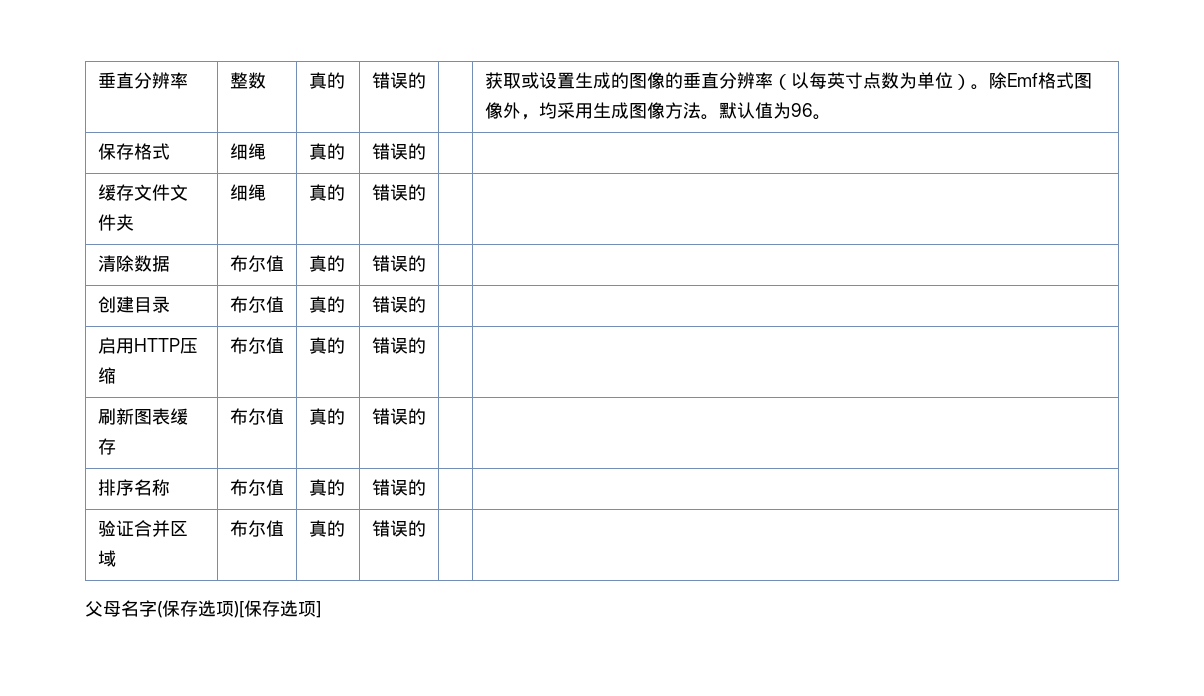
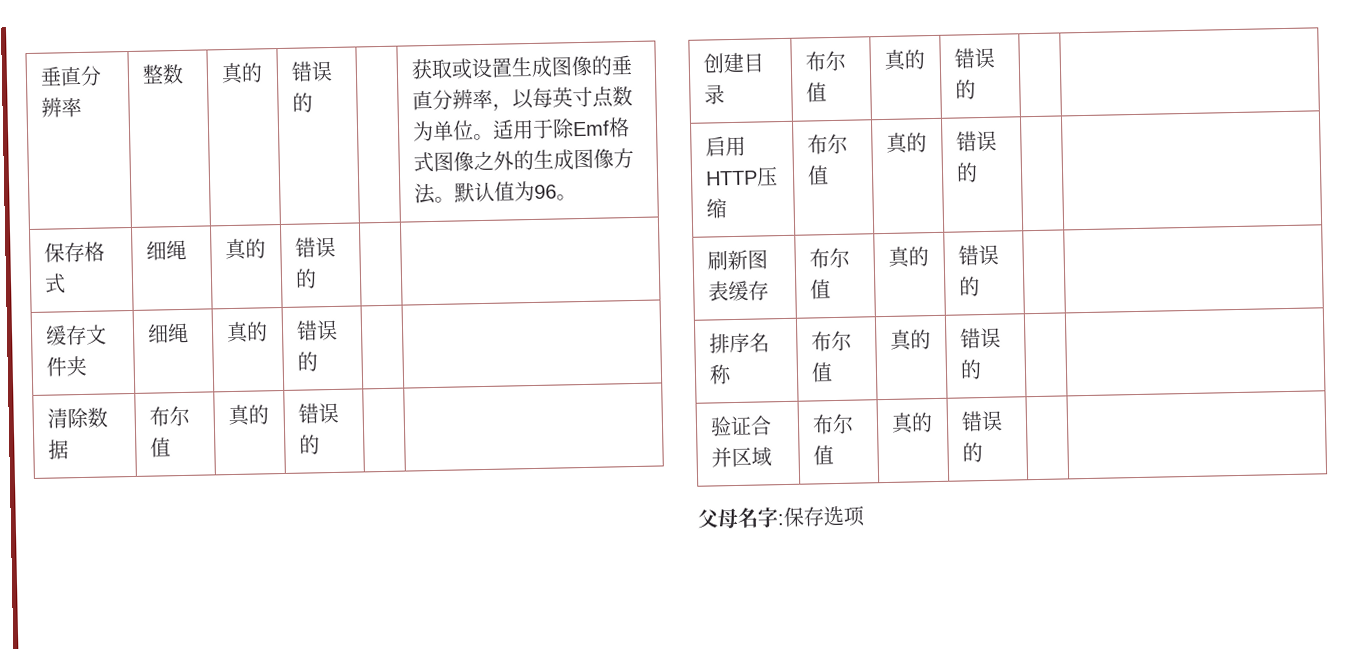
- 垂直分辨率 | 整数 | 真的 | 错误的 | | 获取或设置生成的图像的垂直分辨率（以每英寸点数为单位）。除Emf格式图像外，均采用生成图像方法。默认值为96。
+ 垂直分辨率 | 整数 | 真的 | 错误的 | | 获取或设置生成图像的垂直分辨率，以每英寸点数为单位。适用于除Emf格式图像之外的生成图像方法。默认值为96。
- 缓存文件文件夹 | 细绳 | 真的 | 错误的 | |
+ 缓存文件夹 | 细绳 | 真的 | 错误的 | |
- 父母名字(保存选项)[保存选项]
+ 父母名字:保存选项

